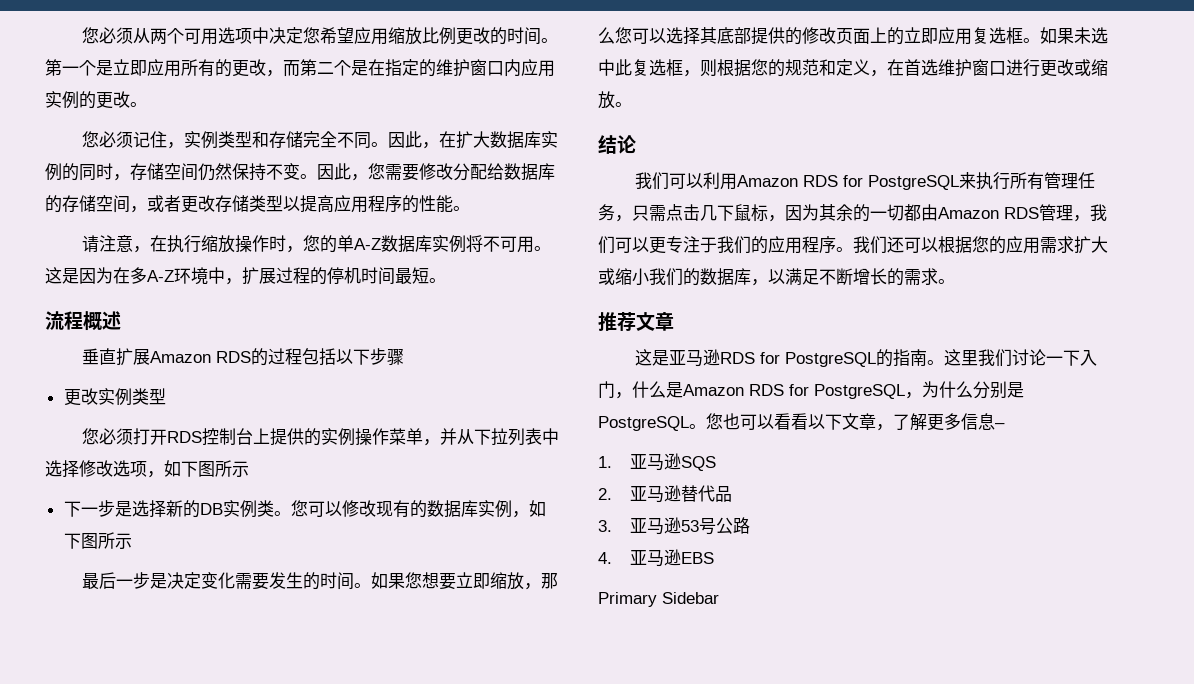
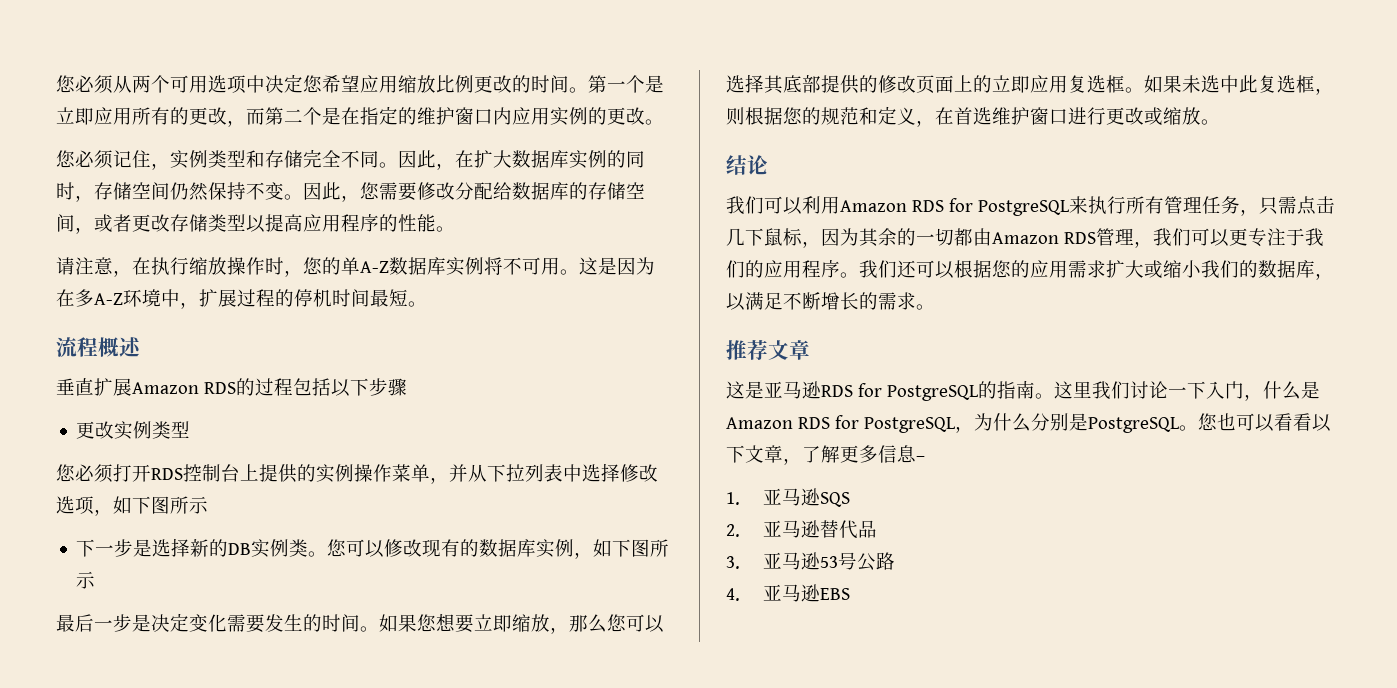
- Primary Sidebar

